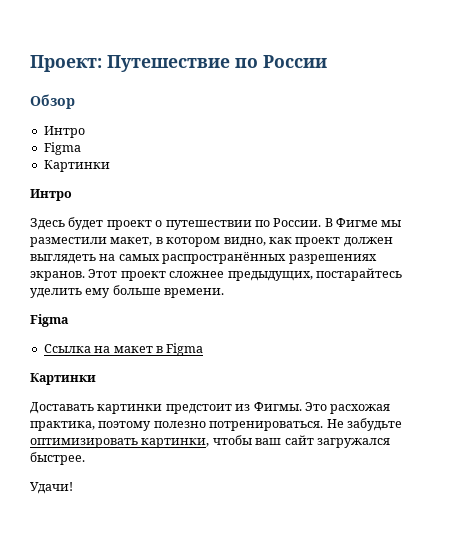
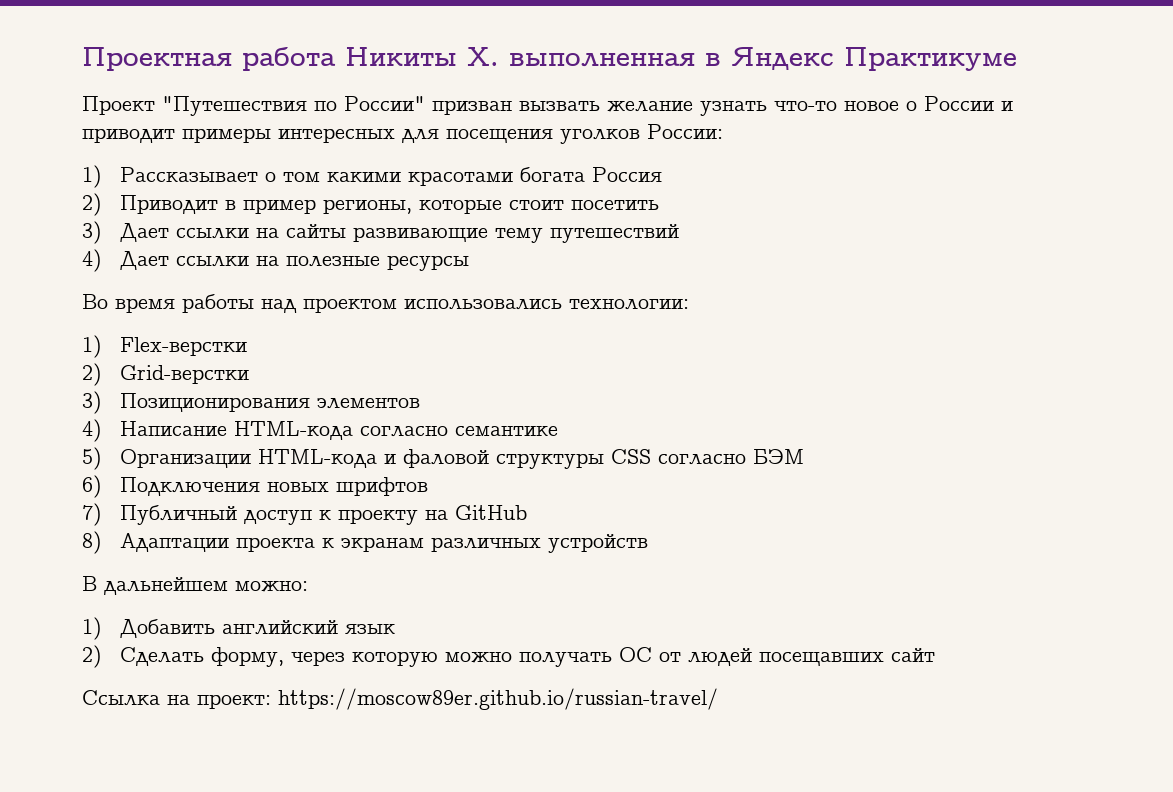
- Проект: Путешествие по России
- Обзор
- Интро
- Figma
- Картинки
- Интро
- Здесь будет проект о путешествии по России. В Фигме мы разместили макет, в котором видно, как проект должен выглядеть на самых распространённых разрешениях экранов. Этот проект сложнее предыдущих, постарайтесь уделить ему больше времени.
- Figma
- Ссылка на макет в Figma
- Картинки
- Доставать картинки предстоит из Фигмы. Это расхожая практика, поэтому полезно потренироваться. Не забудьте оптимизировать картинки, чтобы ваш сайт загружался быстрее.
- Удачи!
+ Проектная работа Никиты Х. выполненная в Яндекс Практикуме
+ Проект "Путешествия по России" призван вызвать желание узнать что-то новое о России и приводит примеры интересных для посещения уголков России:
+ 1) Рассказывает о том какими красотами богата Россия
+ 2) Приводит в пример регионы, которые стоит посетить
+ 3) Дает ссылки на сайты развивающие тему путешествий
+ 4) Дает ссылки на полезные ресурсы
+ Во время работы над проектом использовались технологии:
+ 1) Flex-верстки
+ 2) Grid-верстки
+ 3) Позиционирования элементов
+ 4) Написание HTML-кода согласно семантике
+ 5) Организации HTML-кода и фаловой структуры CSS согласно БЭМ
+ 6) Подключения новых шрифтов
+ 7) Публичный доступ к проекту на GitHub
+ 8) Адаптации проекта к экранам различных устройств
+ В дальнейшем можно:
+ 1) Добавить английский язык
+ 2) Сделать форму, через которую можно получать ОС от людей посещавших сайт
+ Ссылка на проект: https://moscow89er.github.io/russian-travel/

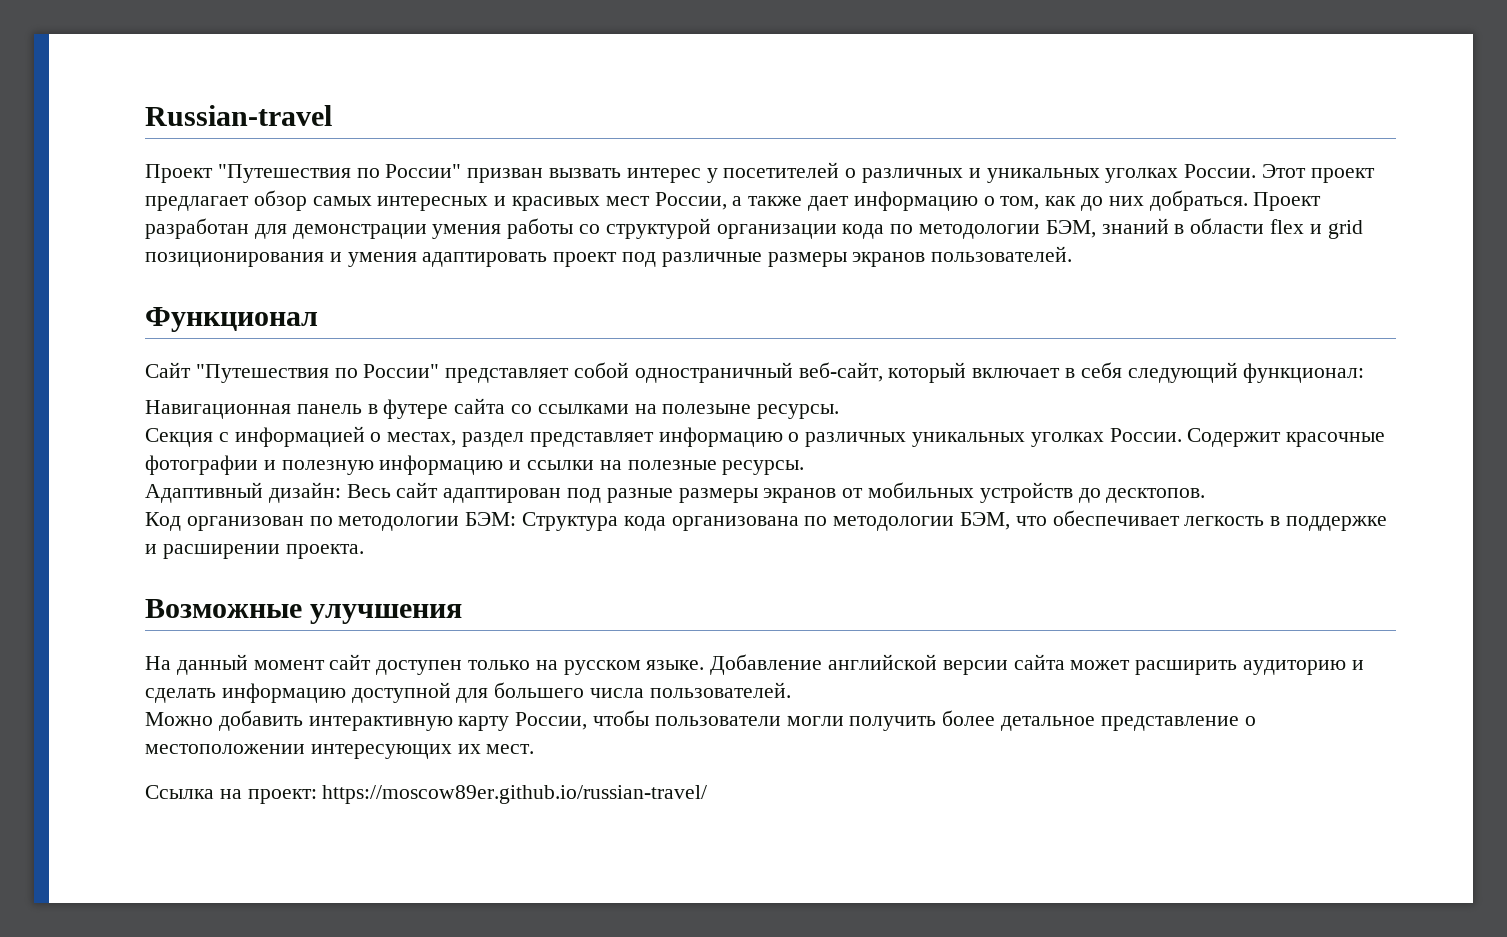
- Проектная работа Никиты Х. выполненная в Яндекс Практикуме
+ Russian-travel
- Проект "Путешествия по России" призван вызвать желание узнать что-то новое о России и приводит примеры интересных для посещения уголков России:
- 1) Рассказывает о том какими красотами богата Россия
- 2) Приводит в пример регионы, которые стоит посетить
- 3) Дает ссылки на сайты развивающие тему путешествий
- 4) Дает ссылки на полезные ресурсы
- Во время работы над проектом использовались технологии:
- 1) Flex-верстки
- 2) Grid-верстки
- 3) Позиционирования элементов
- 4) Написание HTML-кода согласно семантике
- 5) Организации HTML-кода и фаловой структуры CSS согласно БЭМ
- 6) Подключения новых шрифтов
- 7) Публичный доступ к проекту на GitHub
- 8) Адаптации проекта к экранам различных устройств
- В дальнейшем можно:
- 1) Добавить английский язык
- 2) Сделать форму, через которую можно получать ОС от людей посещавших сайт
+ Проект "Путешествия по России" призван вызвать интерес у посетителей о различных и уникальных уголках России. Этот проект предлагает обзор самых интересных и красивых мест России, а также дает информацию о том, как до них добраться. Проект разработан для демонстрации умения работы со структурой организации кода по методологии БЭМ, знаний в области flex и grid позиционирования и умения адаптировать проект под различные размеры экранов пользователей.
+ Функционал
+ Сайт "Путешествия по России" представляет собой одностраничный веб-сайт, который включает в себя следующий функционал:
+ Навигационная панель в футере сайта со ссылками на полезыне ресурсы.
+ Секция с информацией о местах, раздел представляет информацию о различных уникальных уголках России. Содержит красочные фотографии и полезную информацию и ссылки на полезные ресурсы.
+ Адаптивный дизайн: Весь сайт адаптирован под разные размеры экранов от мобильных устройств до десктопов.
+ Код организован по методологии БЭМ: Структура кода организована по методологии БЭМ, что обеспечивает легкость в поддержке и расширении проекта.
+ Возможные улучшения
+ На данный момент сайт доступен только на русском языке. Добавление английской версии сайта может расширить аудиторию и сделать информацию доступной для большего числа пользователей.
+ Можно добавить интерактивную карту России, чтобы пользователи могли получить более детальное представление о местоположении интересующих их мест.

